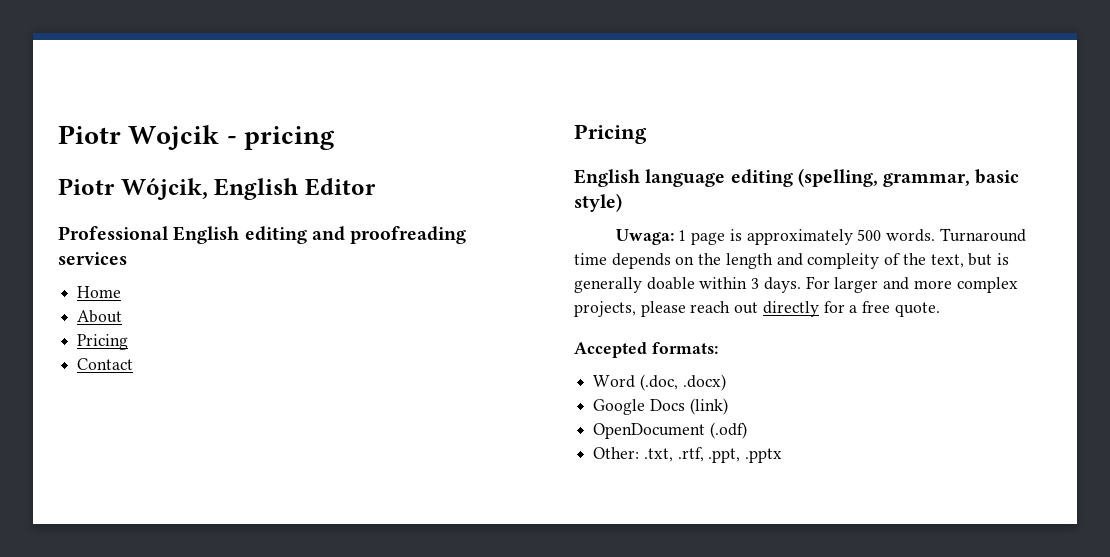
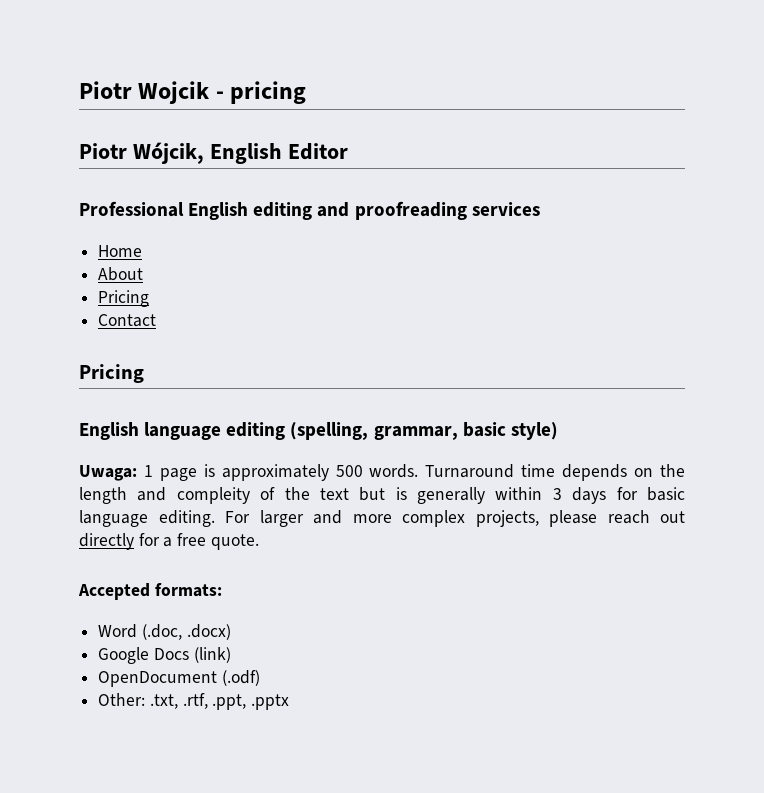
- Turnaround time depends on the length and compleity of the text, but is generally doable within 3 days.
+ Turnaround time depends on the length and compleity of the text but is generally within 3 days for basic language editing.

